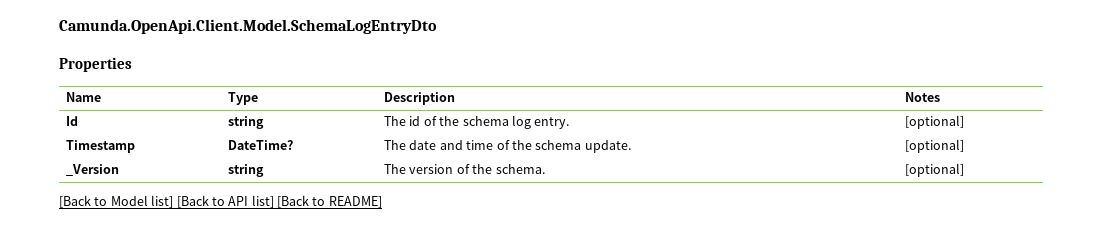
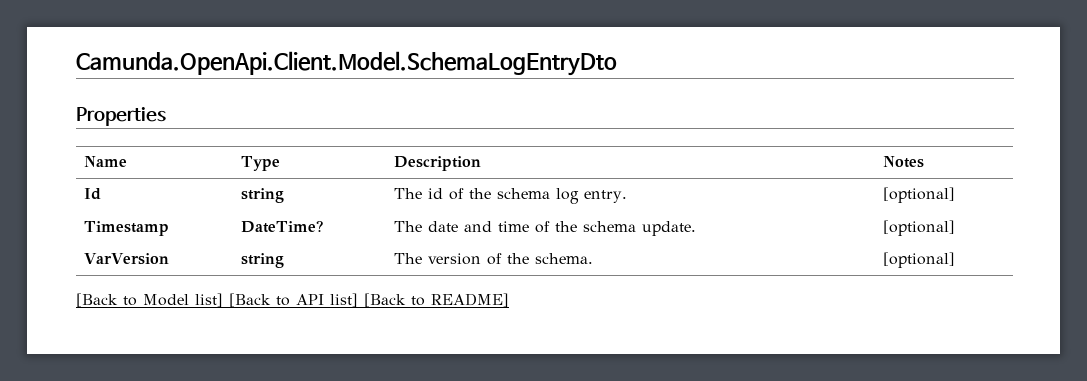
- _Version | string | The version of the schema. | [optional]
+ VarVersion | string | The version of the schema. | [optional]

